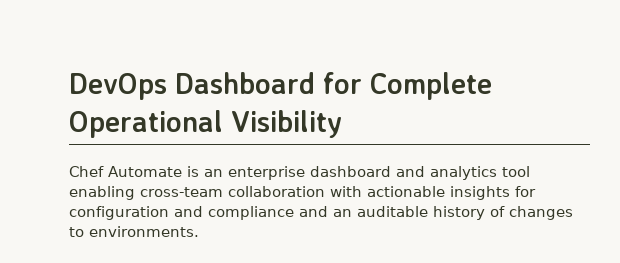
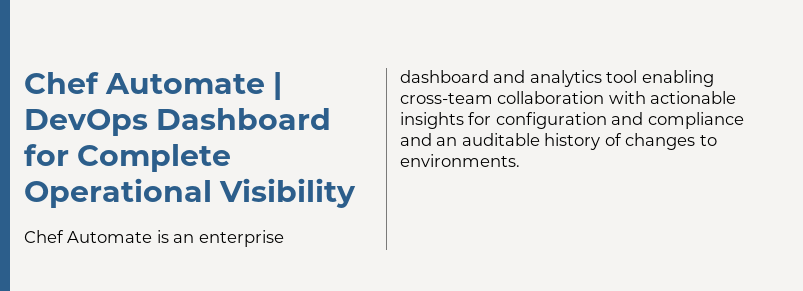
- DevOps Dashboard for Complete Operational Visibility
+ Chef Automate | DevOps Dashboard for Complete Operational Visibility

